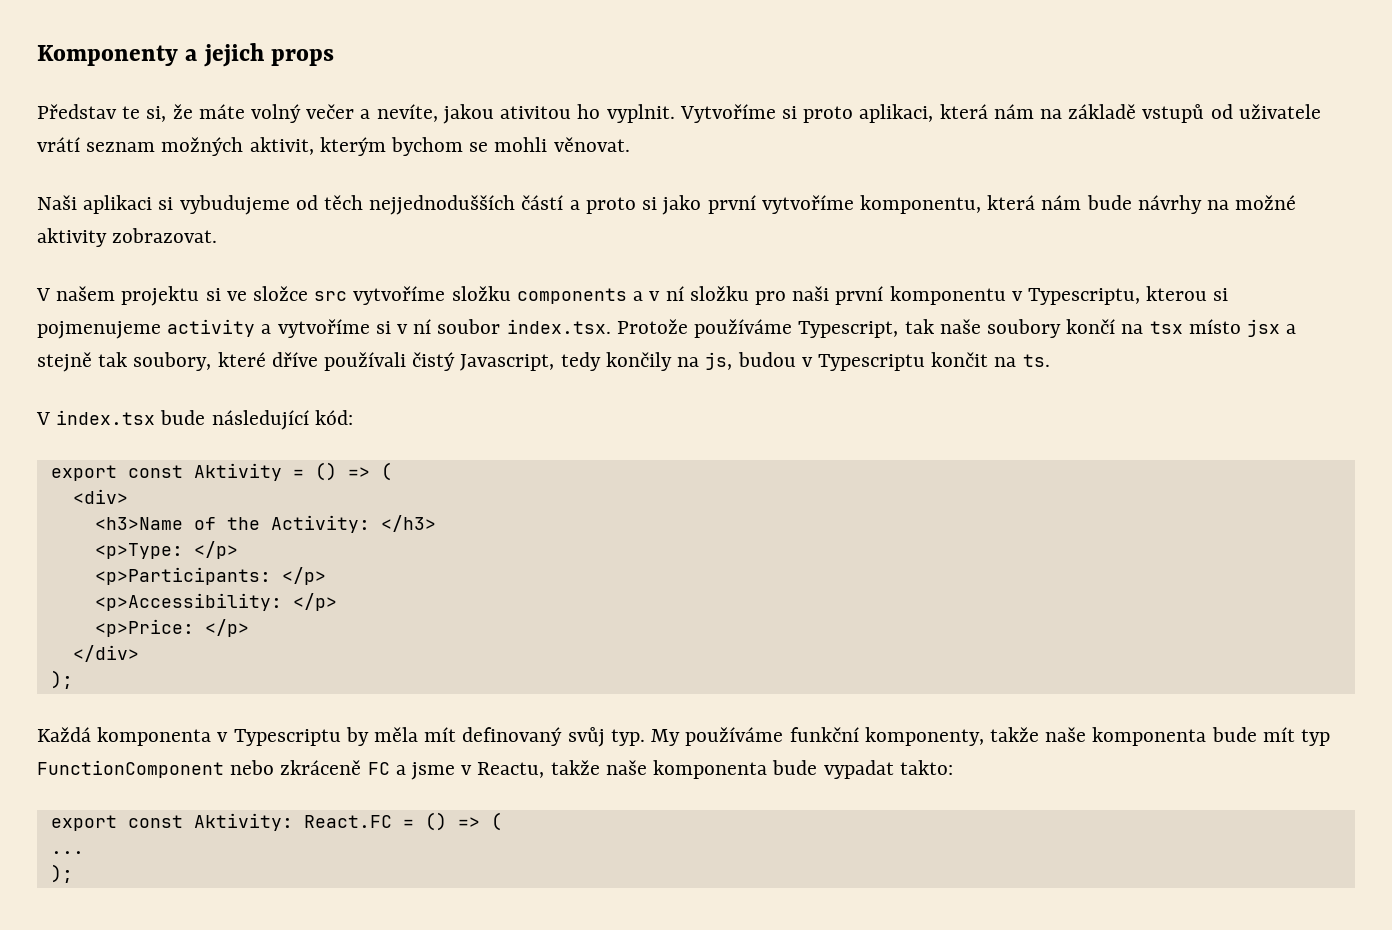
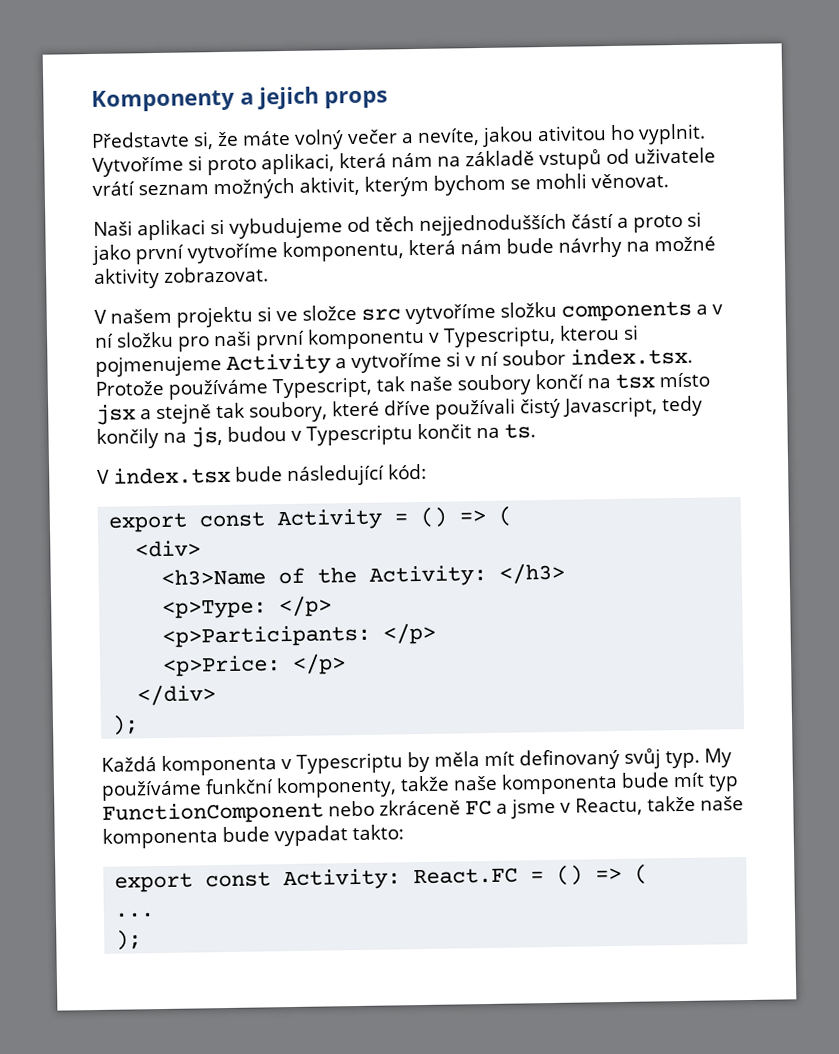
- Představ te si, že máte volný večer a nevíte, jakou ativitou ho vyplnit.
+ Představte si, že máte volný večer a nevíte, jakou ativitou ho vyplnit.
- V našem projektu si ve složce src vytvoříme složku components a v ní složku pro naši první komponentu v Typescriptu, kterou si pojmenujeme activity a vytvoříme si v ní soubor index.tsx. Protože používáme Typescript, tak naše soubory končí na tsx místo jsx a stejně tak soubory, které dříve používali čistý Javascript, tedy končily na js, budou v Typescriptu končit na ts.
+ V našem projektu si ve složce src vytvoříme složku components a v ní složku pro naši první komponentu v Typescriptu, kterou si pojmenujeme Activity a vytvoříme si v ní soubor index.tsx. Protože používáme Typescript, tak naše soubory končí na tsx místo jsx a stejně tak soubory, které dříve používali čistý Javascript, tedy končily na js, budou v Typescriptu končit na ts.
- export const Aktivity = () => (
+ export const Activity = () => (
- <p>Accessibility: </p>
- export const Aktivity: React.FC = () => (
+ export const Activity: React.FC = () => (

